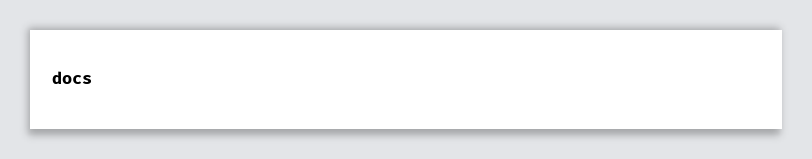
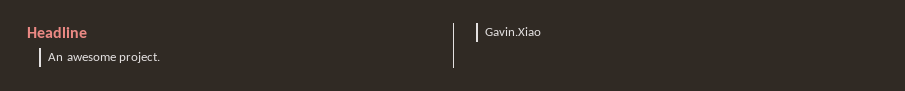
- docs
+ Headline
+ An awesome project.
+ Gavin.Xiao

